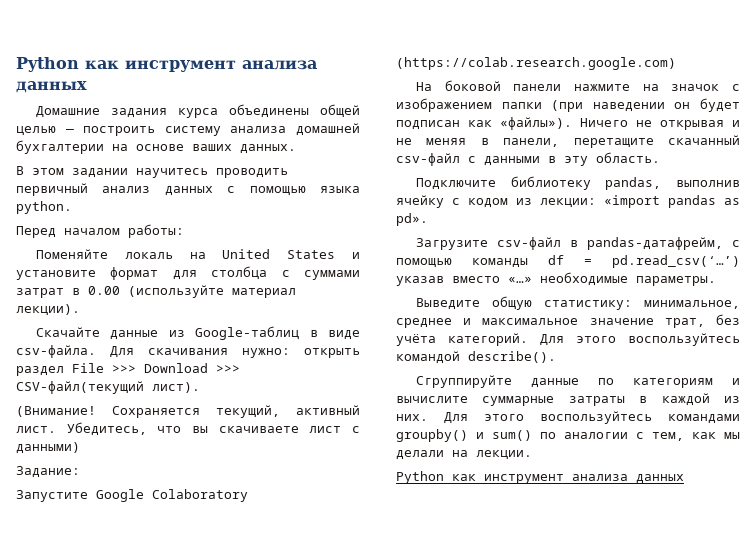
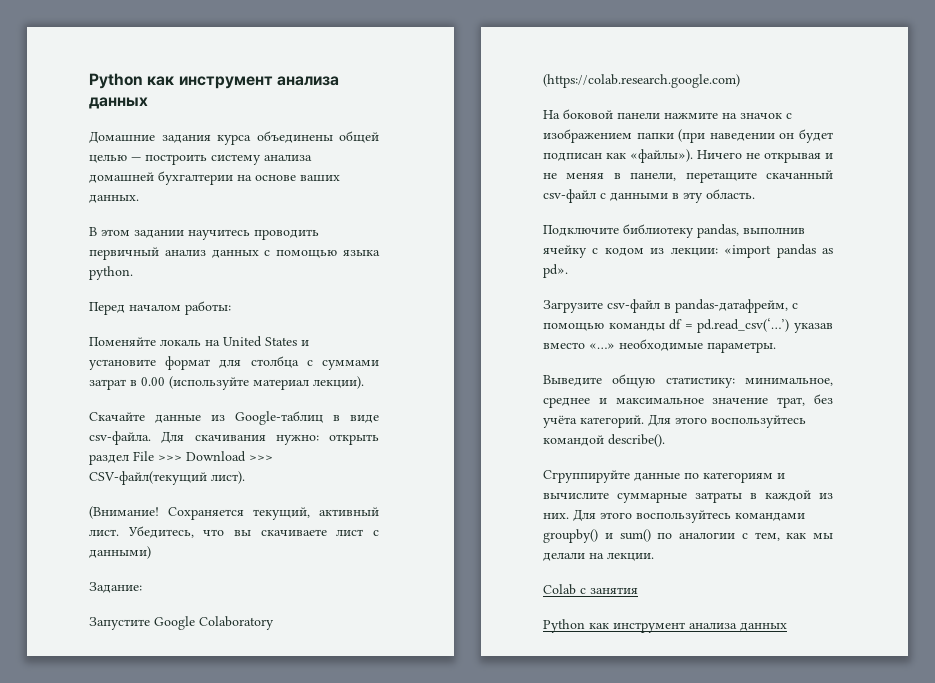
+ Colab с занятия

